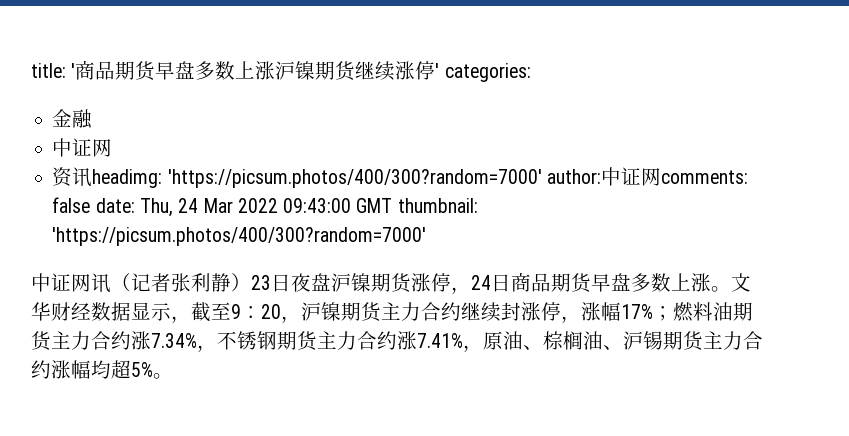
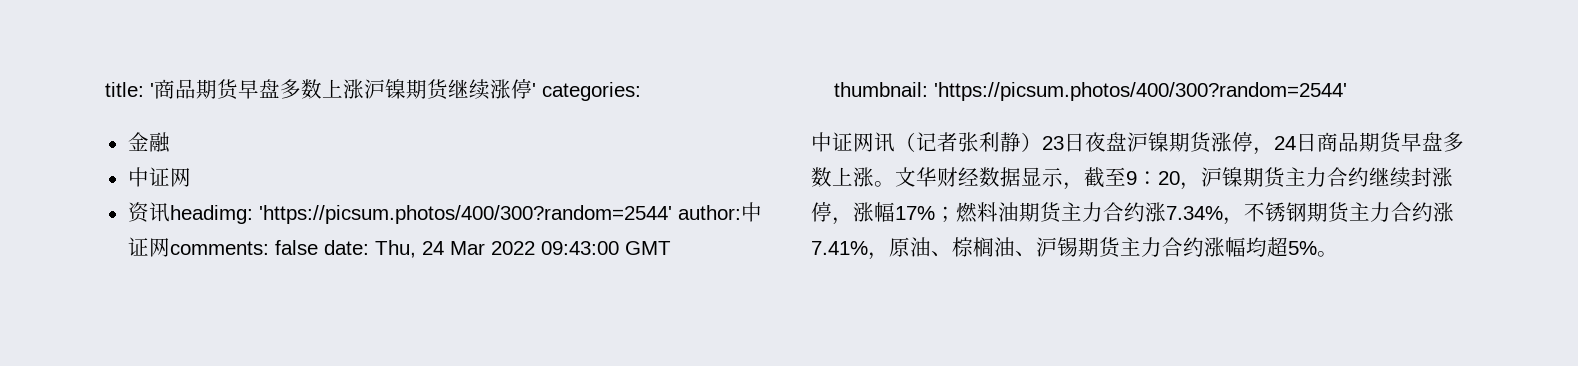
- 资讯headimg: 'https://picsum.photos/400/300?random=7000' author:中证网comments: false date: Thu, 24 Mar 2022 09:43:00 GMT thumbnail: 'https://picsum.photos/400/300?random=7000'
+ 资讯headimg: 'https://picsum.photos/400/300?random=2544' author:中证网comments: false date: Thu, 24 Mar 2022 09:43:00 GMT thumbnail: 'https://picsum.photos/400/300?random=2544'

